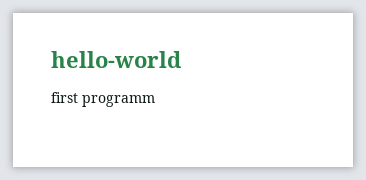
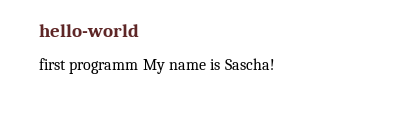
- first programm
+ first programm My name is Sascha!

